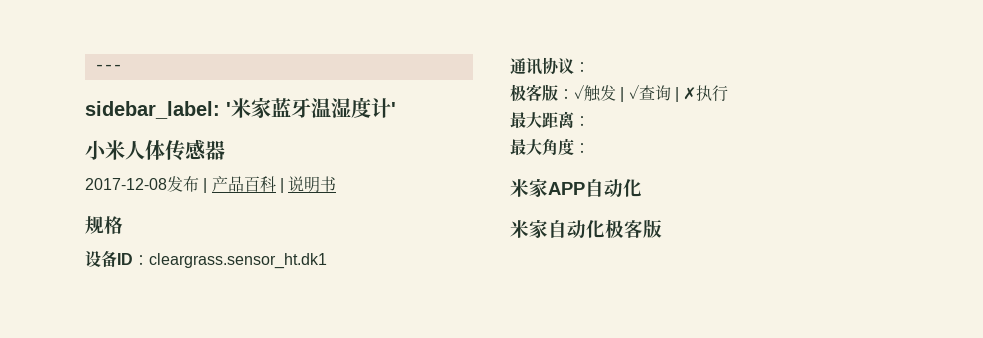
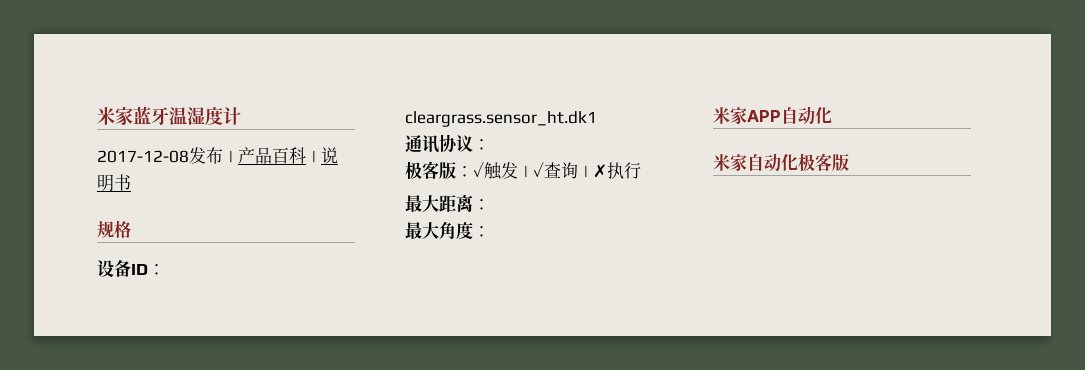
- ---
- sidebar_label: '米家蓝牙温湿度计'
- 小米人体传感器
+ 米家蓝牙温湿度计

